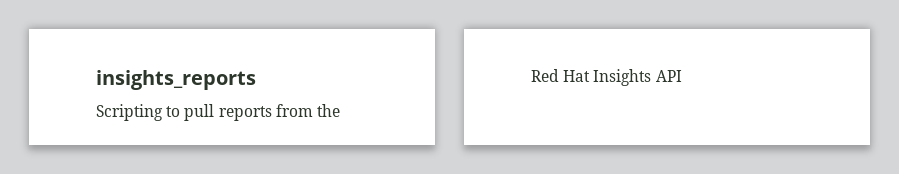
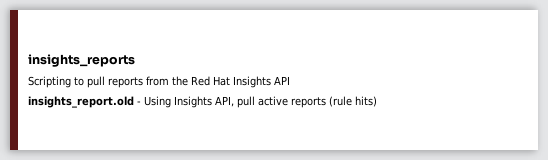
+ insights_report.old - Using Insights API, pull active reports (rule hits)

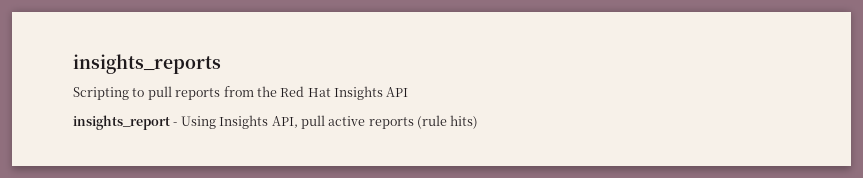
- insights_report.old - Using Insights API, pull active reports (rule hits)
+ insights_report - Using Insights API, pull active reports (rule hits)

